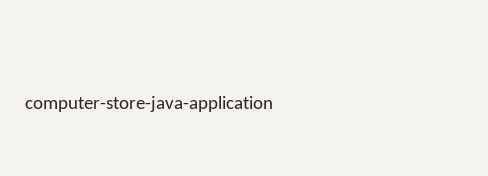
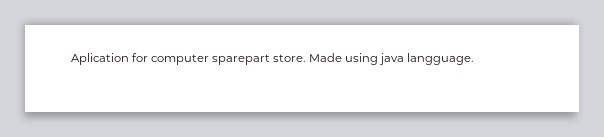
- computer-store-java-application
+ Aplication for computer sparepart store. Made using java langguage.

